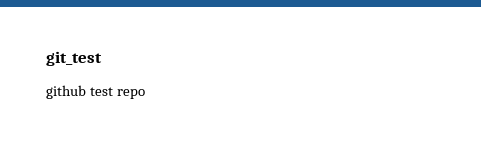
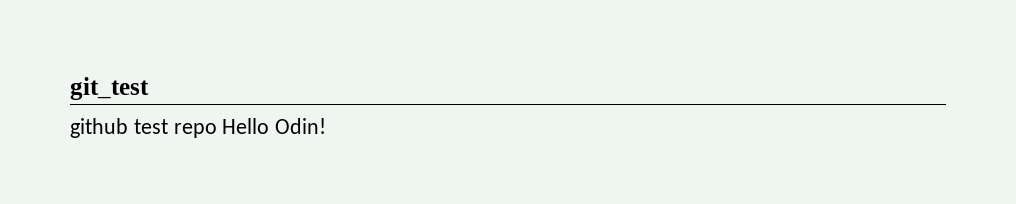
- github test repo
+ github test repo Hello Odin!

